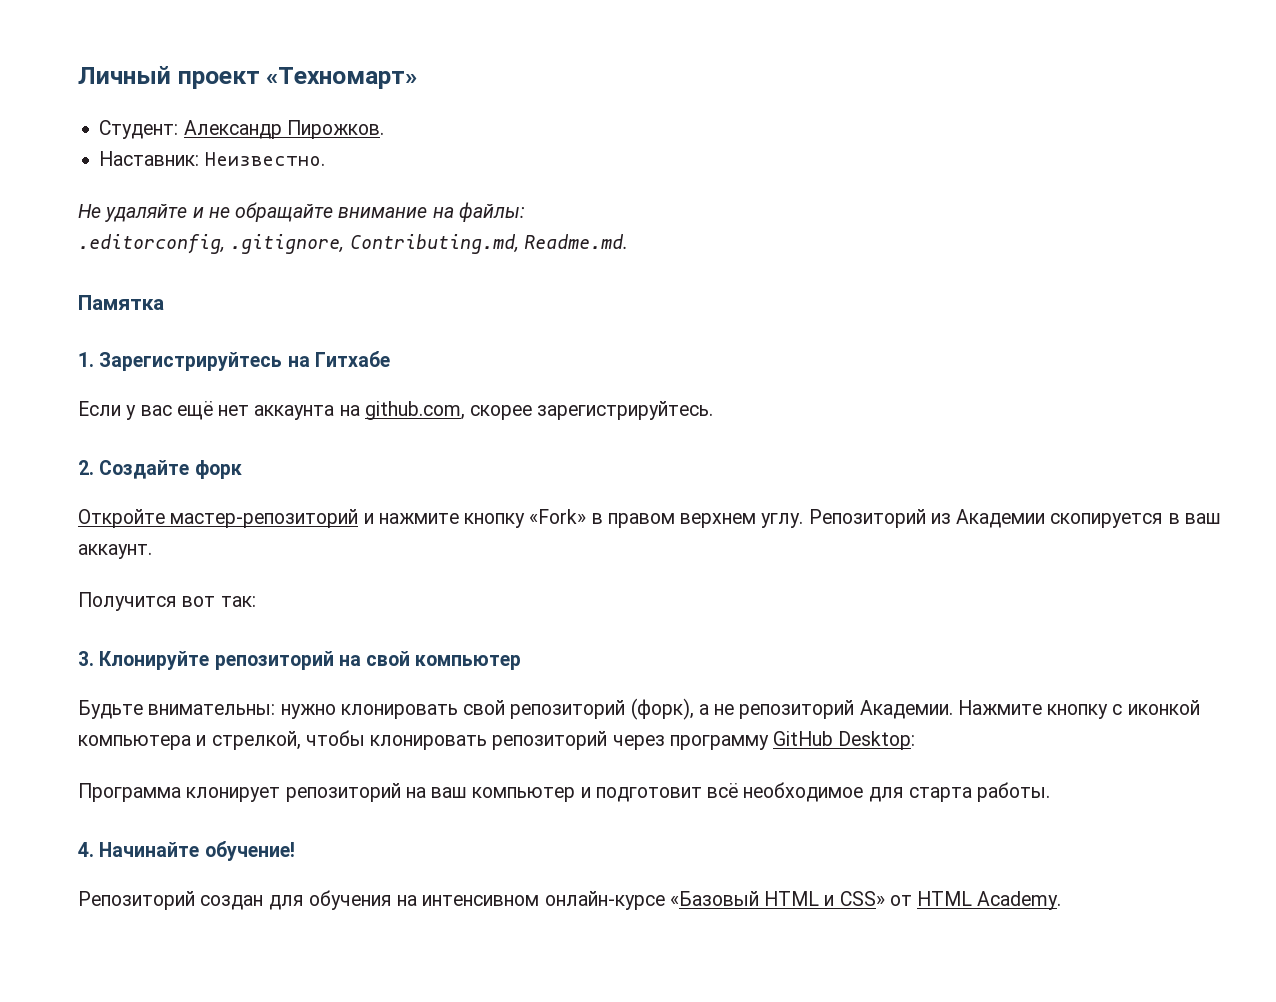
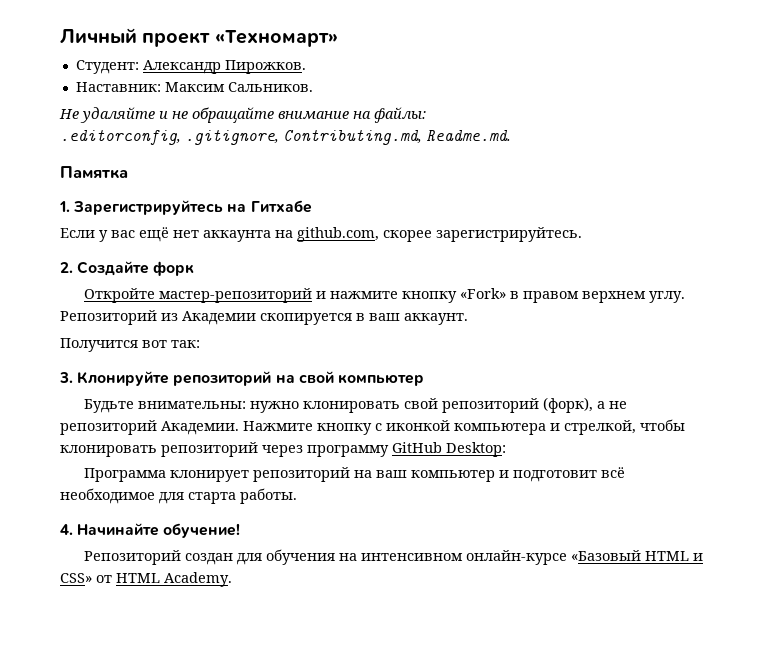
- Наставник: Неизвестно.
+ Наставник: Максим Сальников.

